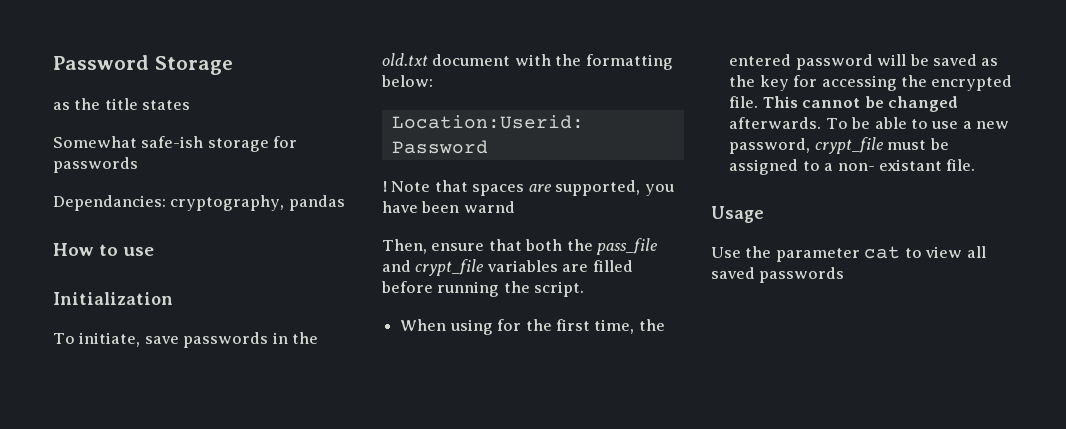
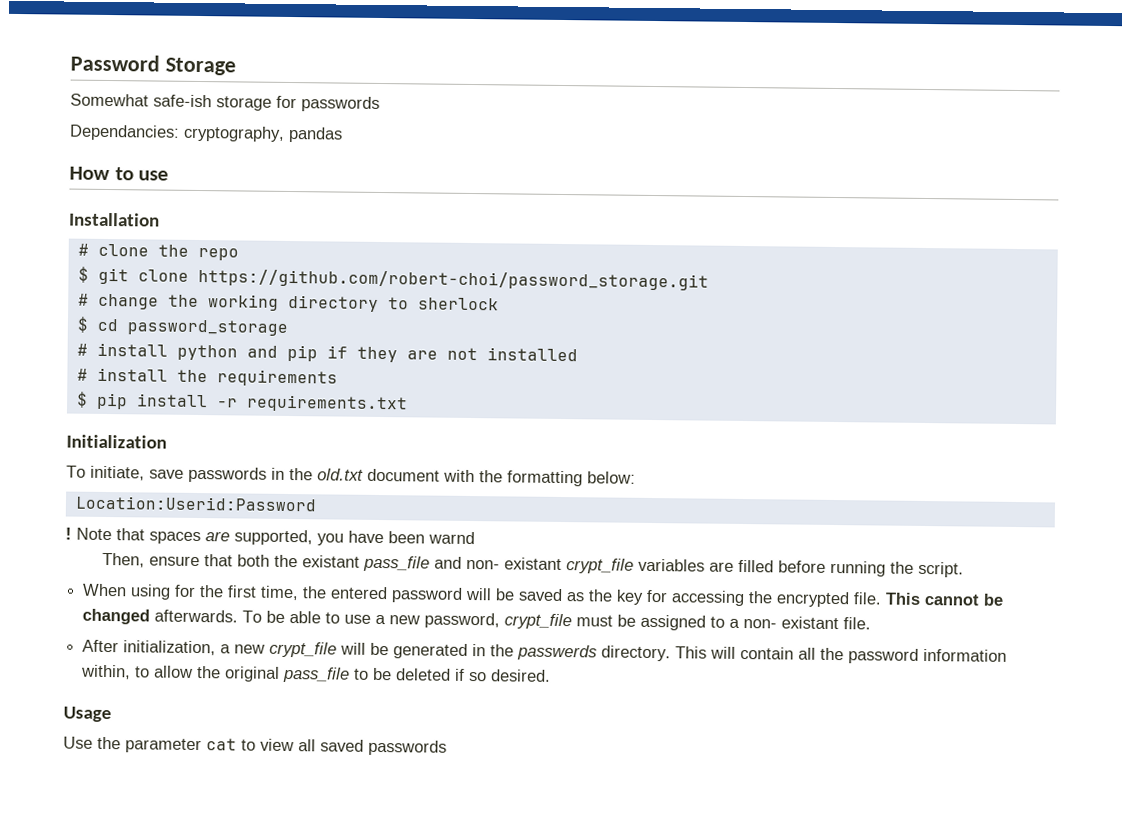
- as the title states
+ Installation
+ # clone the repo
+ $ git clone https://github.com/robert-choi/password_storage.git
+ # change the working directory to sherlock
+ $ cd password_storage
+ # install python and pip if they are not installed
+ # install the requirements
+ $ pip install -r requirements.txt
- Then, ensure that both the pass_file and crypt_file variables are filled before running the script.
+ Then, ensure that both the existant pass_file and non- existant crypt_file variables are filled before running the script.
+ After initialization, a new crypt_file will be generated in the passwerds directory. This will contain all the password information within, to allow the original pass_file to be deleted if so desired.

